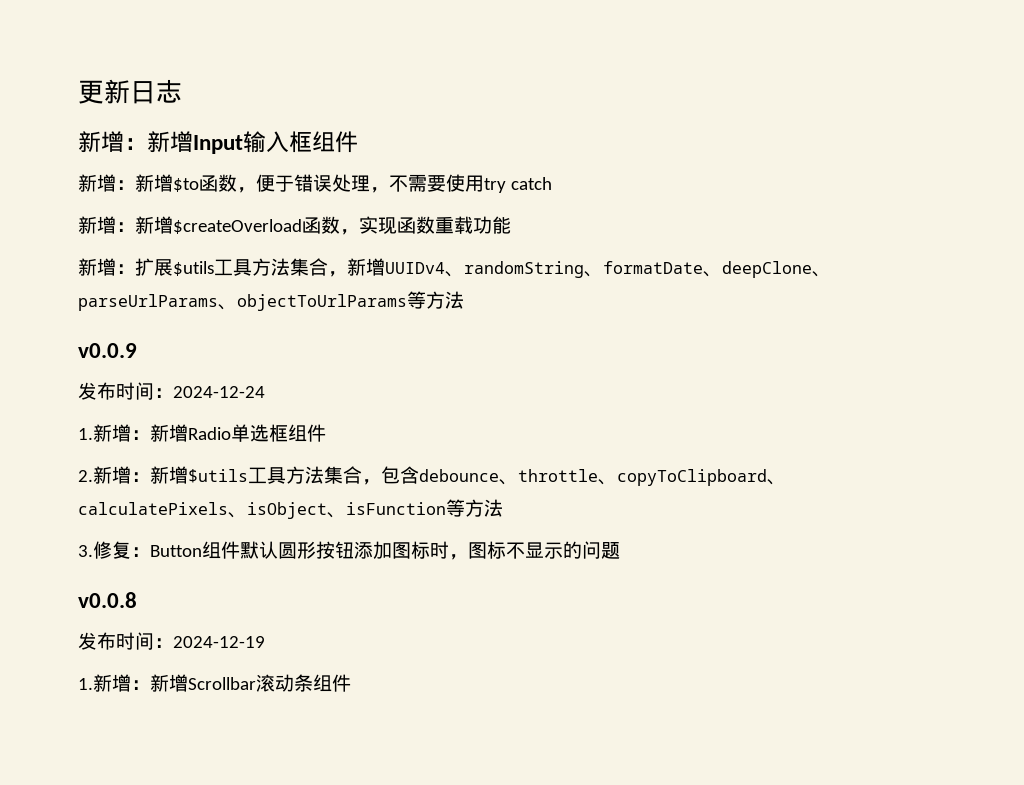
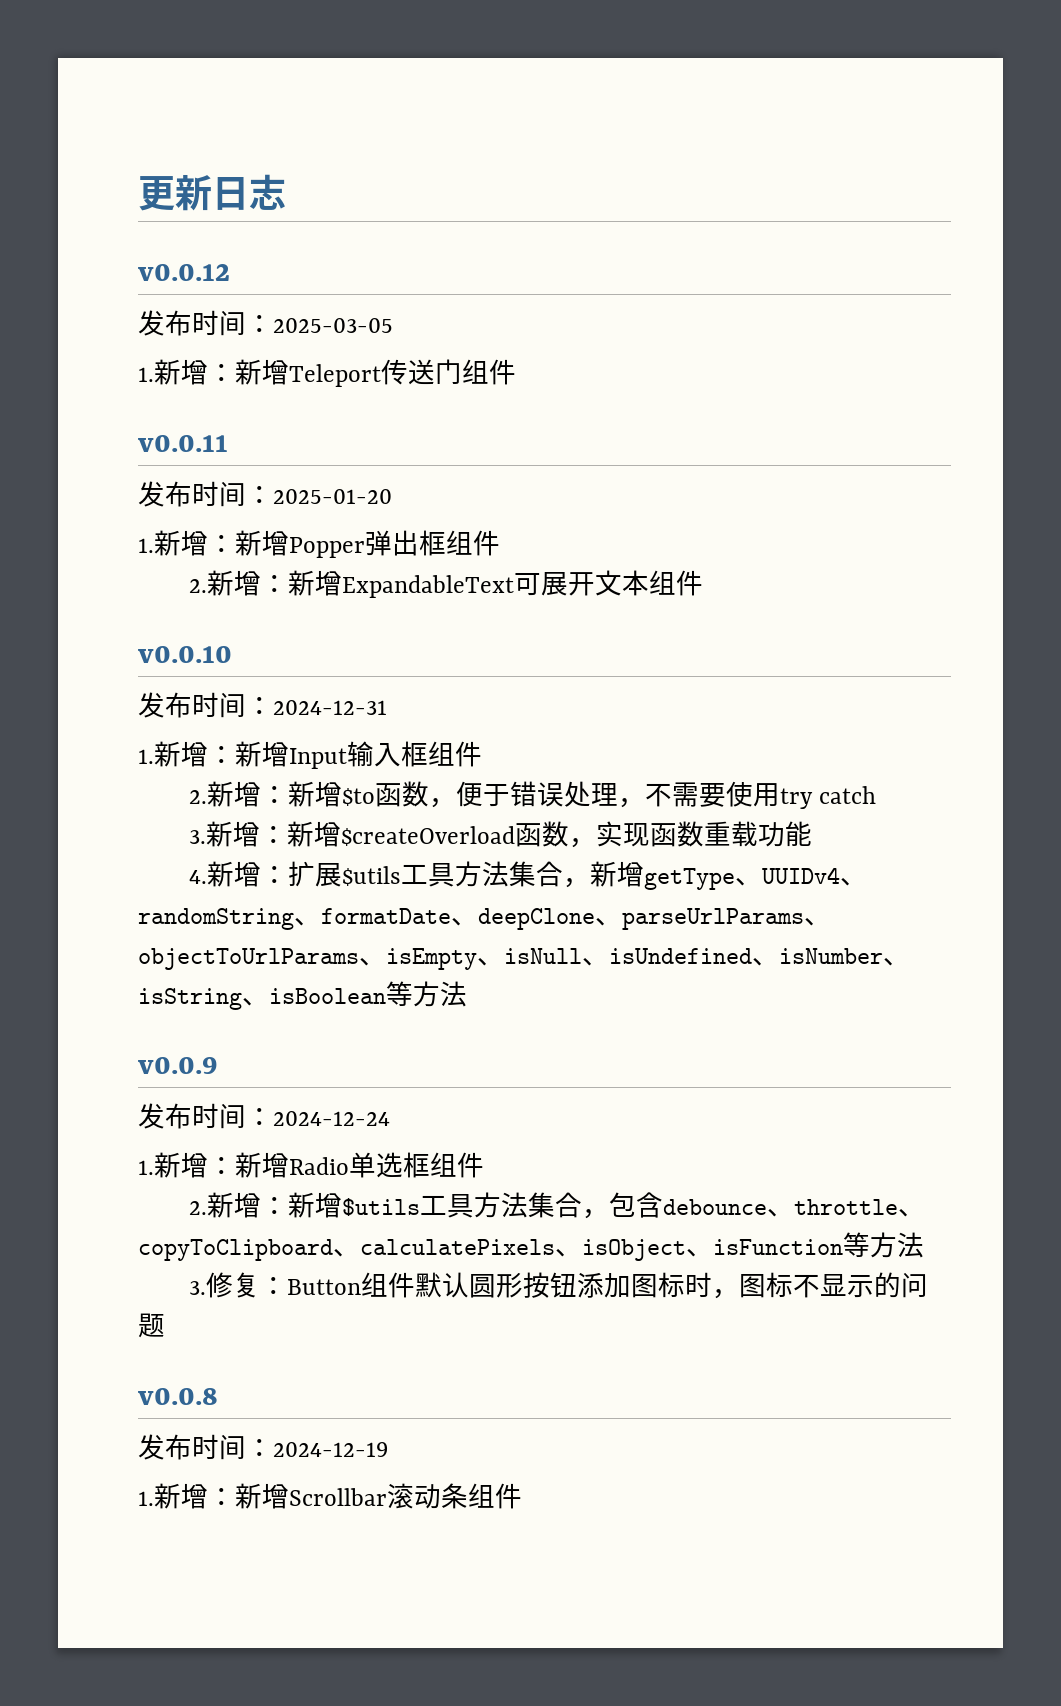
- 新增：新增Input输入框组件
+ v0.0.12
+ 发布时间：2025-03-05
+ 1.新增：新增Teleport传送门组件
+ v0.0.11
+ 发布时间：2025-01-20
+ 1.新增：新增Popper弹出框组件
+ 2.新增：新增ExpandableText可展开文本组件
+ v0.0.10
+ 发布时间：2024-12-31
+ 1.新增：新增Input输入框组件
- 新增：新增$to函数，便于错误处理，不需要使用try catch
+ 2.新增：新增$to函数，便于错误处理，不需要使用try catch
- 新增：新增$createOverload函数，实现函数重载功能
+ 3.新增：新增$createOverload函数，实现函数重载功能
- 新增：扩展$utils工具方法集合，新增UUIDv4、randomString、formatDate、deepClone、parseUrlParams、objectToUrlParams等方法
+ 4.新增：扩展$utils工具方法集合，新增getType、UUIDv4、randomString、formatDate、deepClone、parseUrlParams、objectToUrlParams、isEmpty、isNull、isUndefined、isNumber、isString、isBoolean等方法

